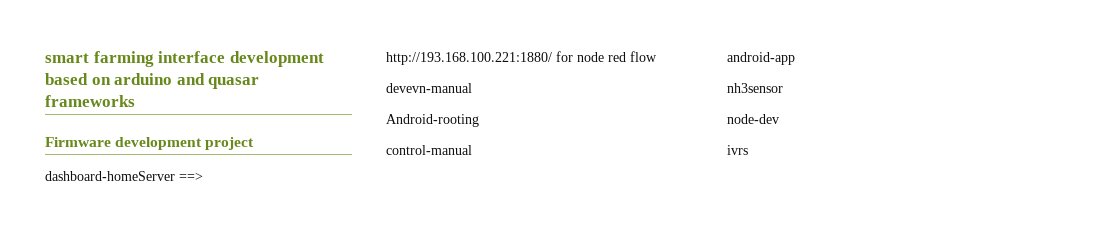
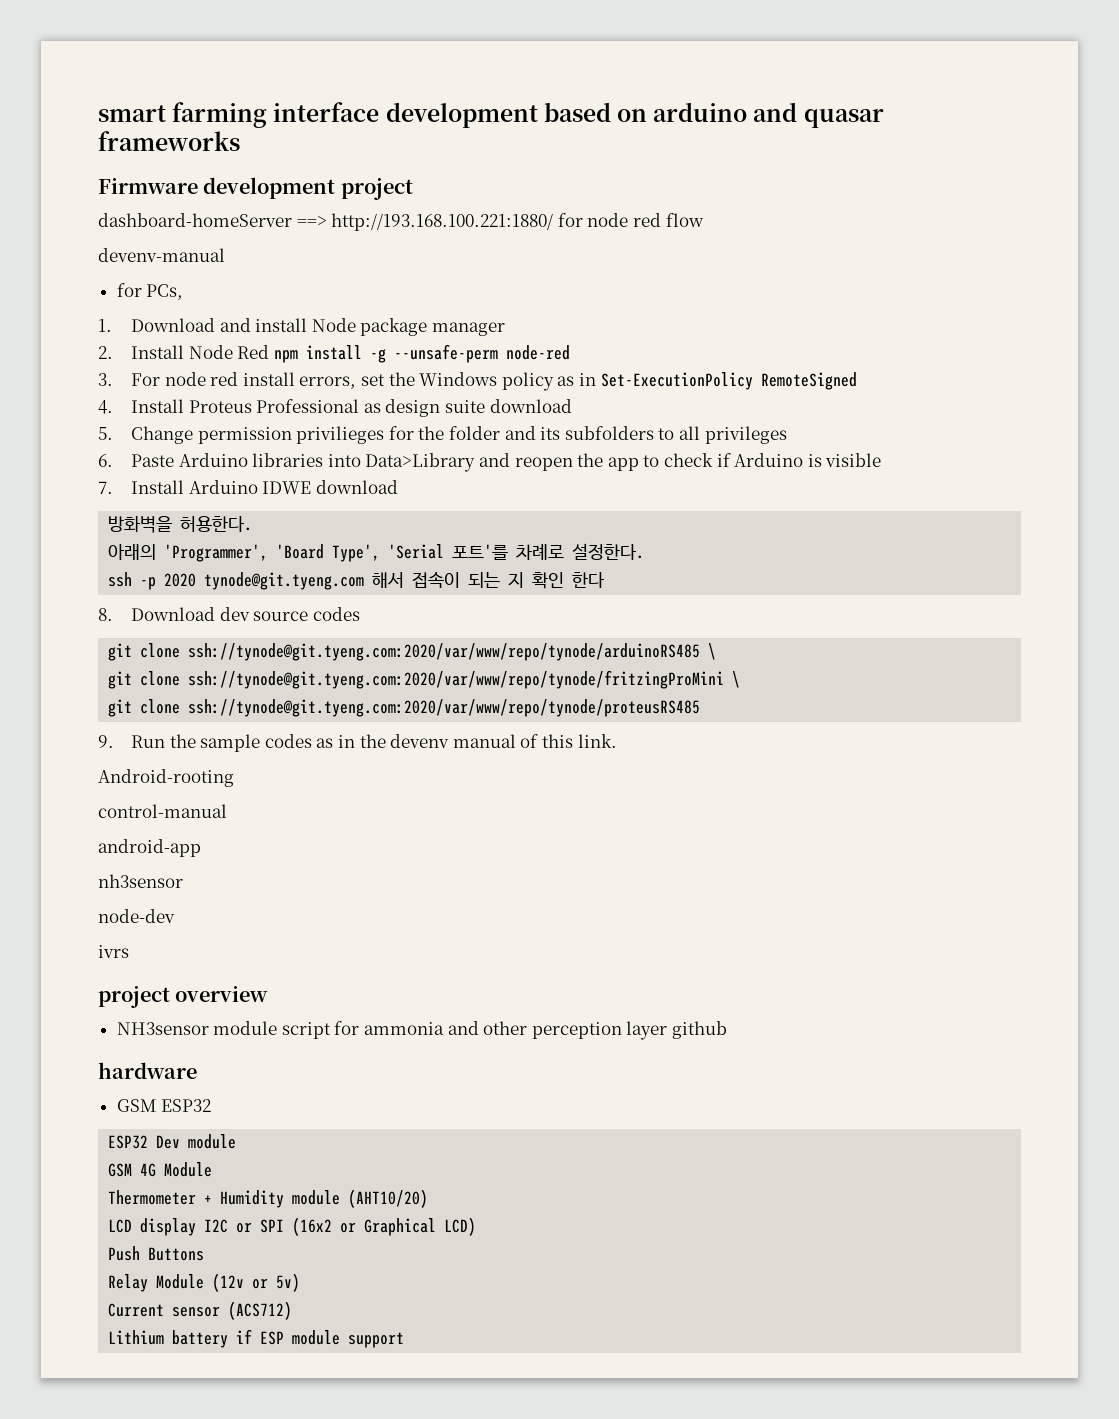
- devevn-manual
+ devenv-manual
+ for PCs,
+ 1. Download and install Node package manager
+ 2. Install Node Red npm install -g --unsafe-perm node-red
+ 3. For node red install errors, set the Windows policy as in Set-ExecutionPolicy RemoteSigned
+ 4. Install Proteus Professional as design suite download
+ 5. Change permission privilieges for the folder and its subfolders to all privileges
+ 6. Paste Arduino libraries into Data>Library and reopen the app to check if Arduino is visible
+ 7. Install Arduino IDWE download
+ 방화벽을 허용한다.
+ 아래의 'Programmer', 'Board Type', 'Serial 포트'를 차례로 설정한다.
+ ssh -p 2020 tynode@git.tyeng.com 해서 접속이 되는 지 확인 한다
+ 8. Download dev source codes
+ git clone ssh://tynode@git.tyeng.com:2020/var/www/repo/tynode/arduinoRS485 \
+ git clone ssh://tynode@git.tyeng.com:2020/var/www/repo/tynode/fritzingProMini \
+ git clone ssh://tynode@git.tyeng.com:2020/var/www/repo/tynode/proteusRS485
+ 9. Run the sample codes as in the devenv manual of this link.
+ project overview
+ NH3sensor module script for ammonia and other perception layer github
+ hardware
+ GSM ESP32
+ ESP32 Dev module
+ GSM 4G Module
+ Thermometer + Humidity module (AHT10/20)
+ LCD display I2C or SPI (16x2 or Graphical LCD)
+ Push Buttons
+ Relay Module (12v or 5v)
+ Current sensor (ACS712)
+ Lithium battery if ESP module support

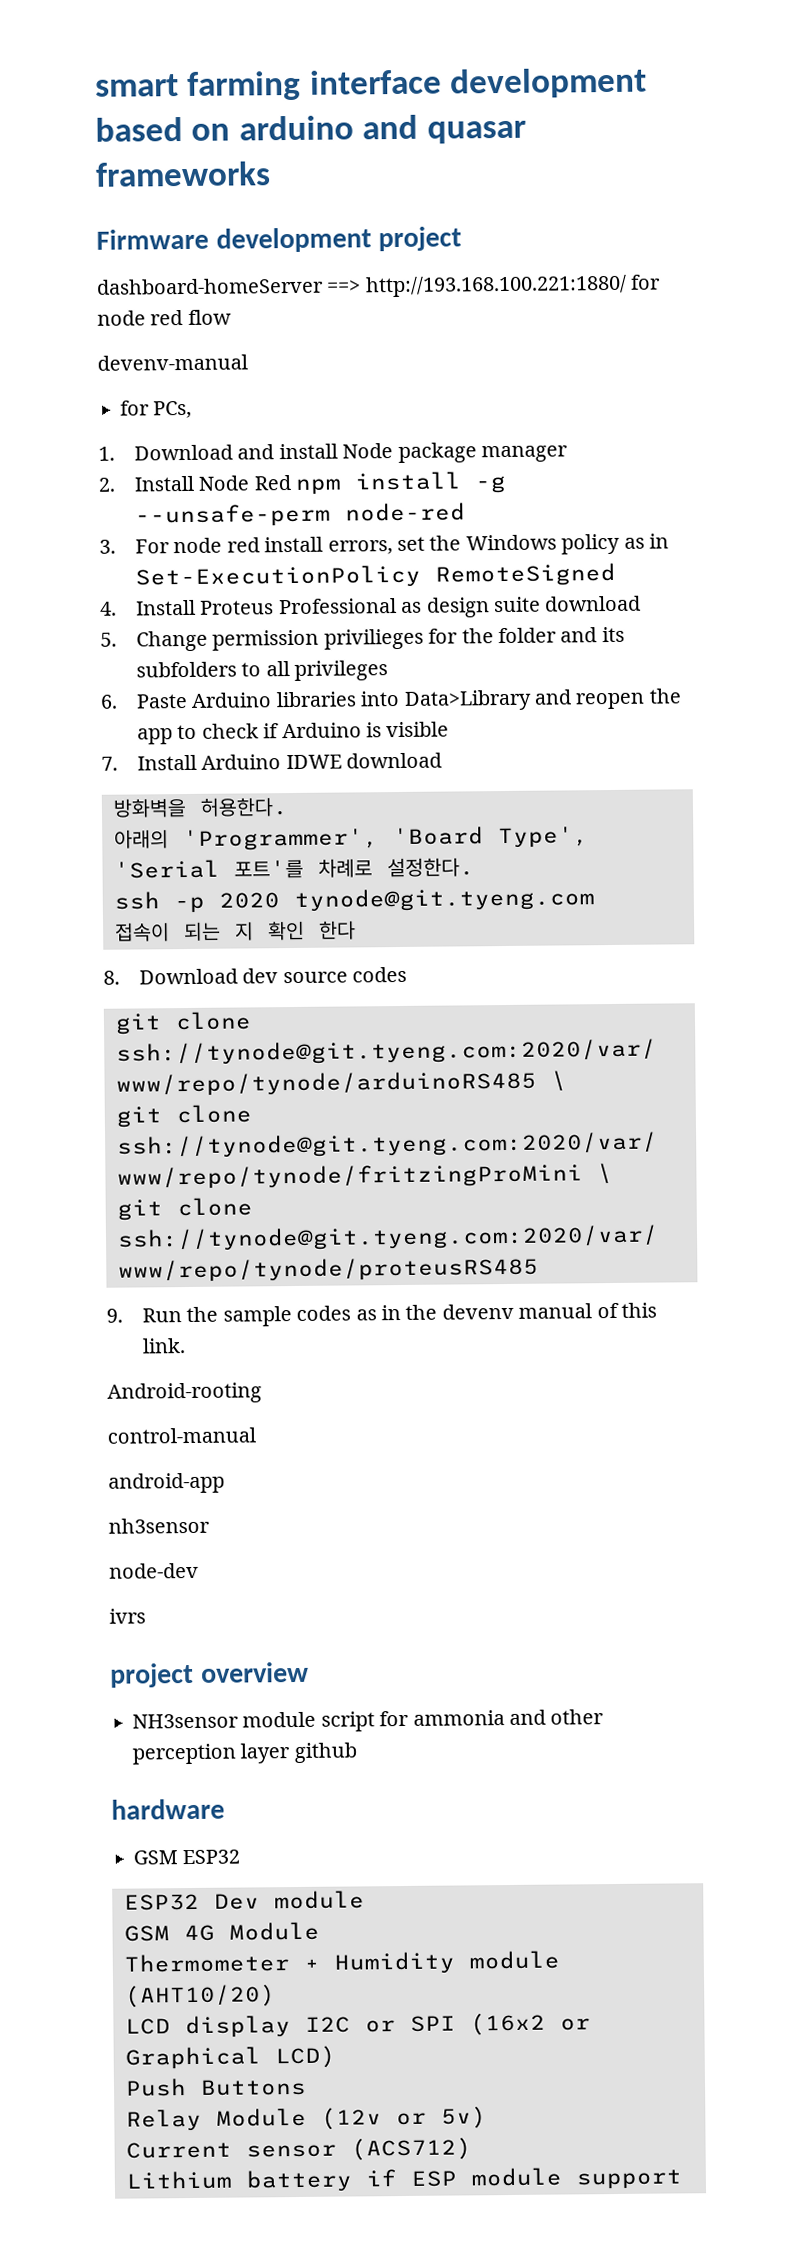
- ssh -p 2020 tynode@git.tyeng.com 해서 접속이 되는 지 확인 한다
+ ssh -p 2020 tynode@git.tyeng.com
+ 접속이 되는 지 확인 한다

